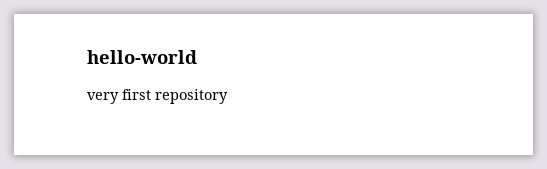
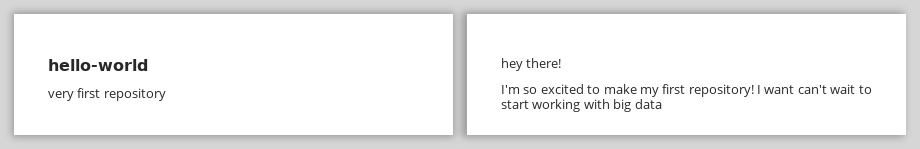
+ hey there!
+ I'm so excited to make my first repository! I want can't wait to start working with big data

